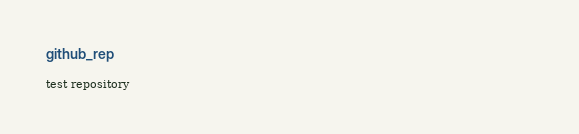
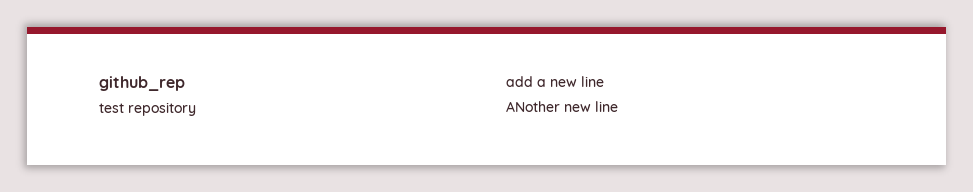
+ add a new line
+ ANother new line

